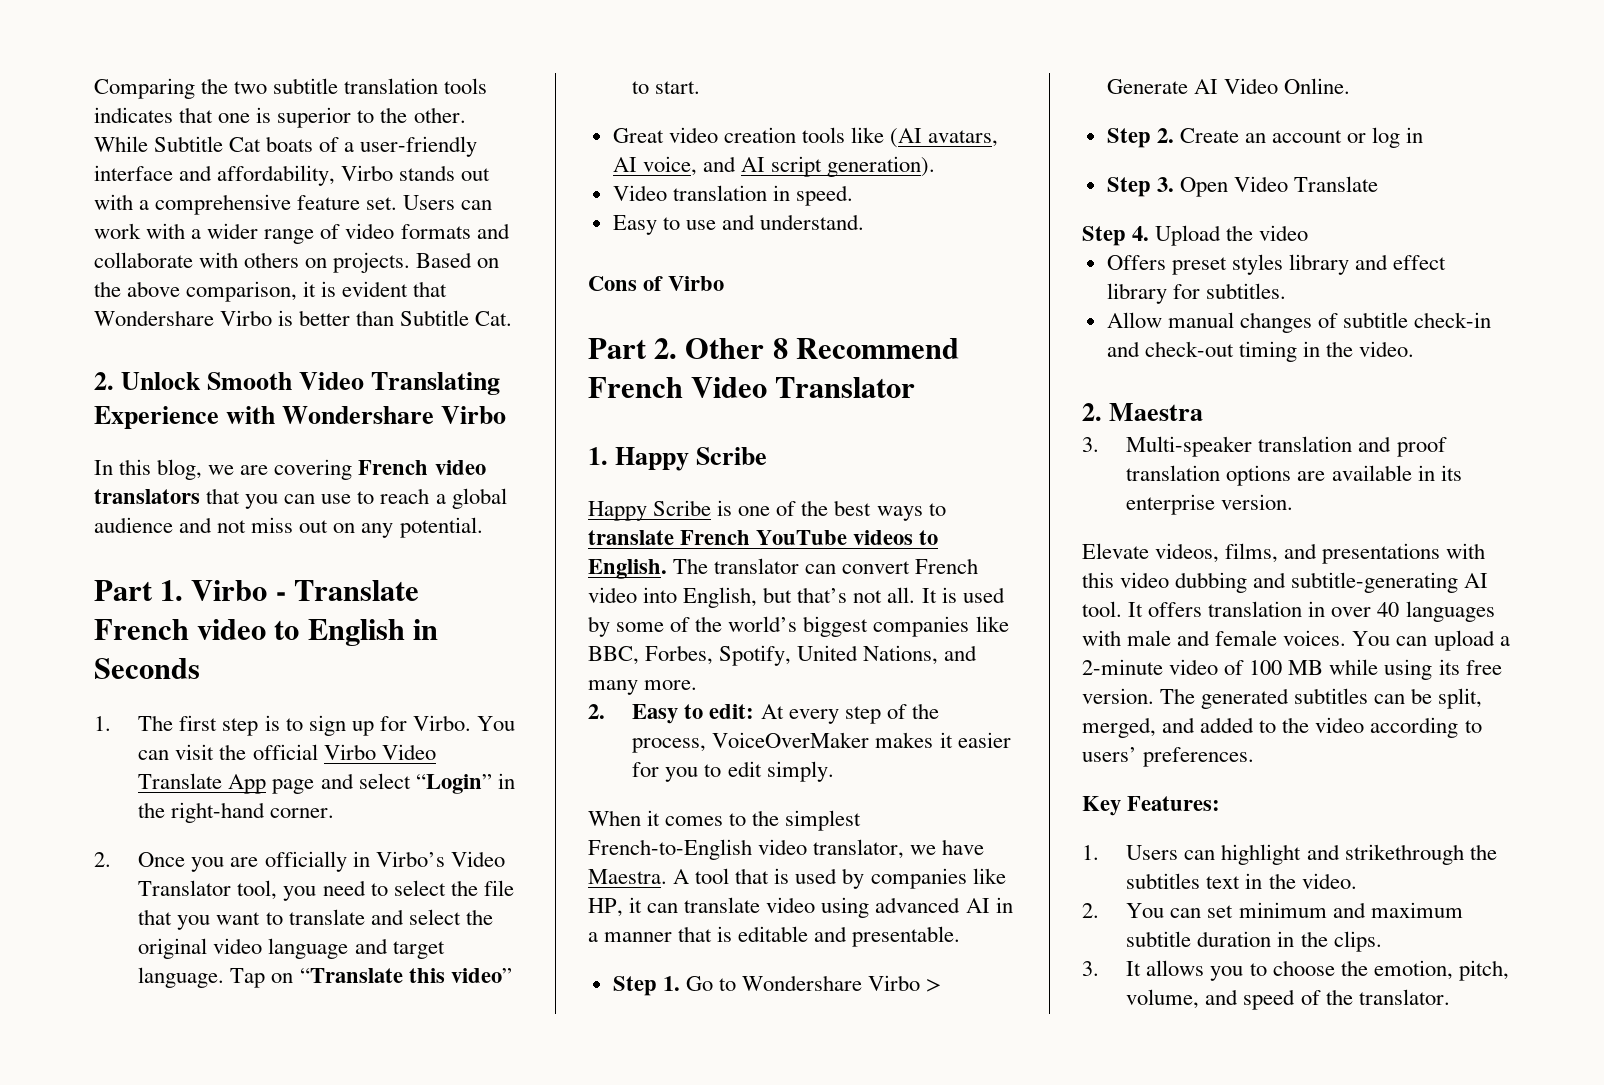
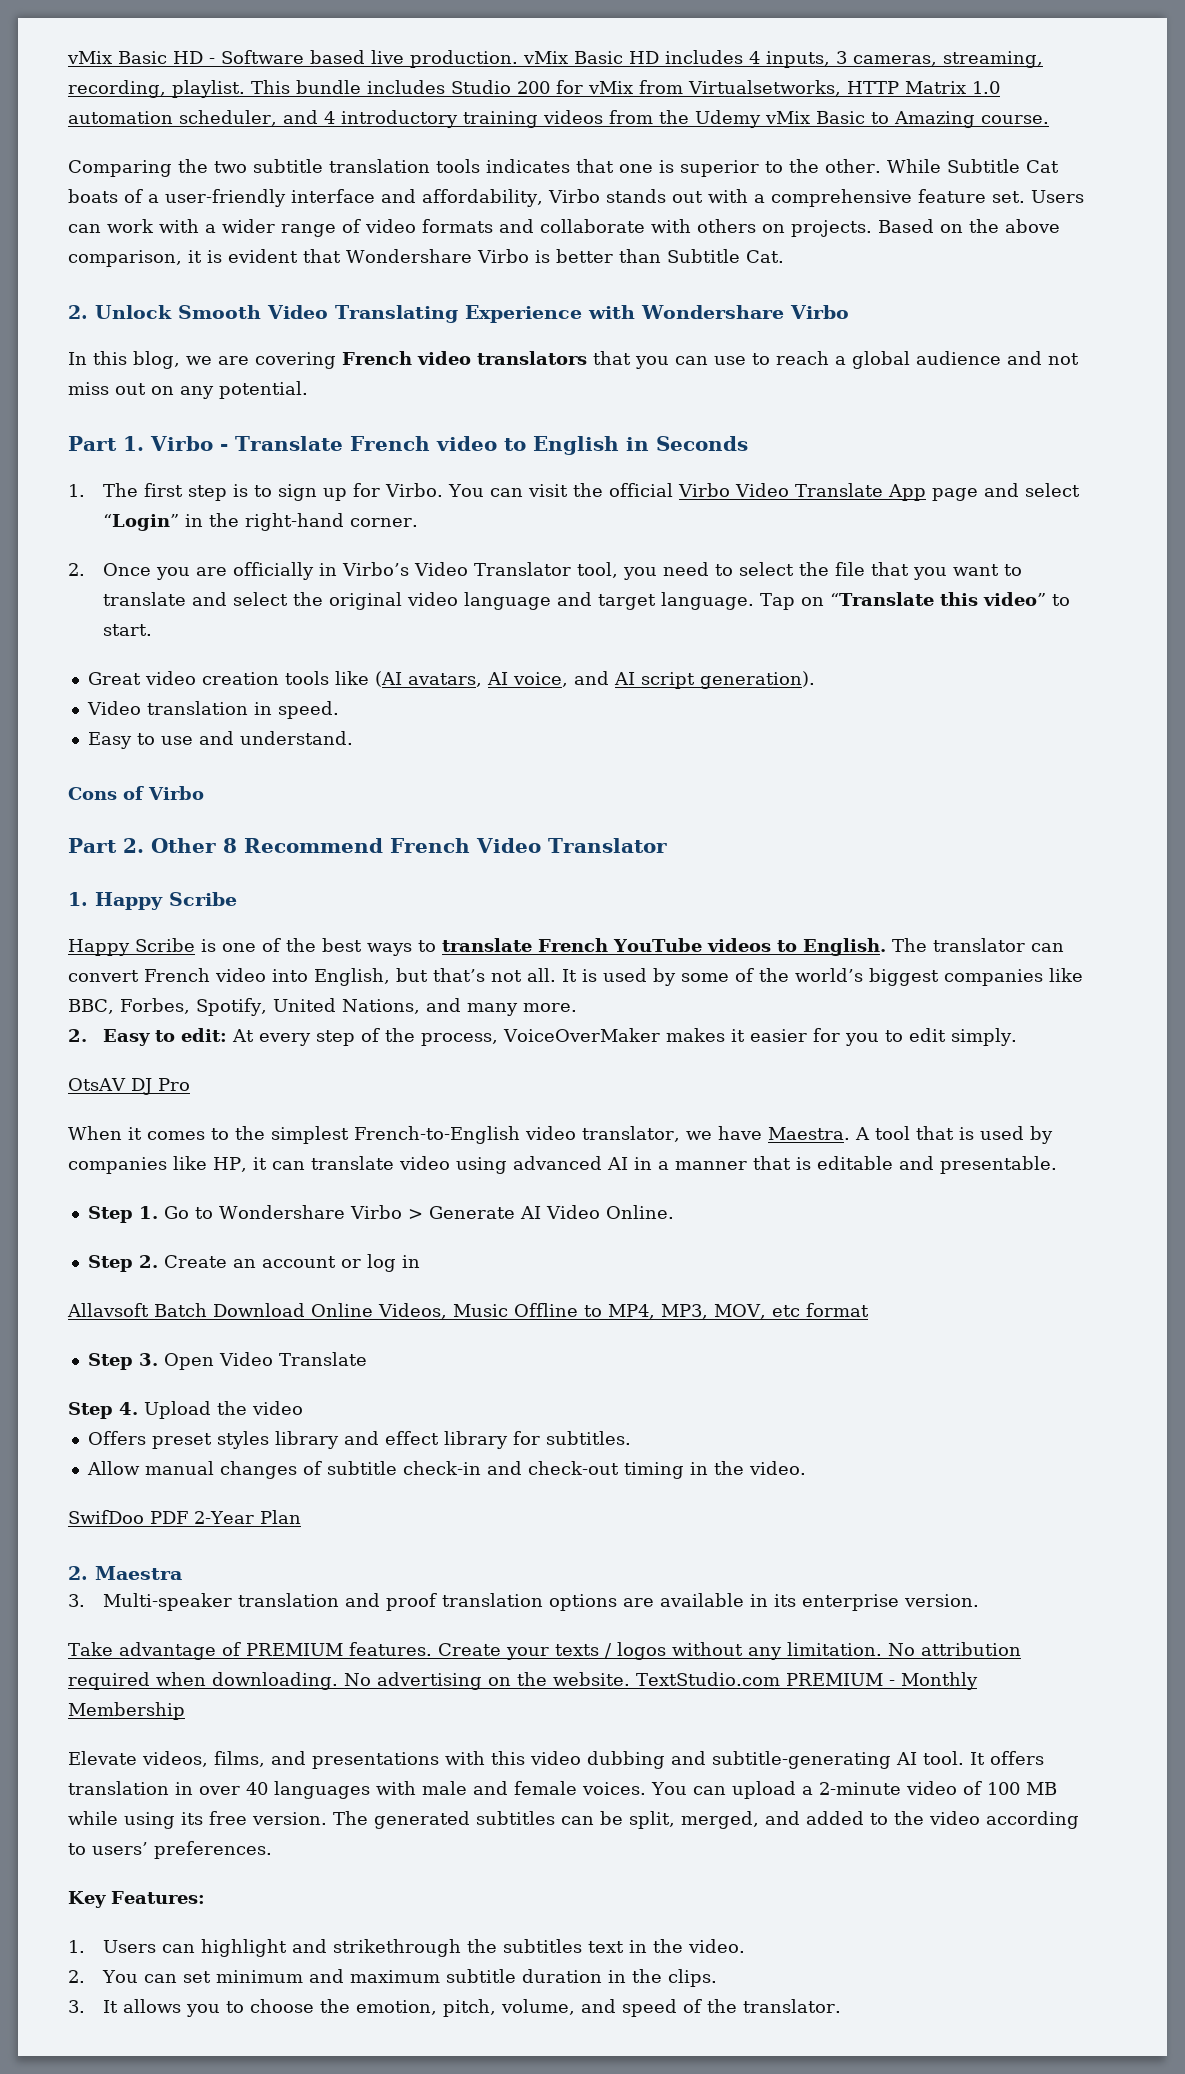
+ vMix Basic HD - Software based live production. vMix Basic HD includes 4 inputs, 3 cameras, streaming, recording, playlist. This bundle includes Studio 200 for vMix from Virtualsetworks, HTTP Matrix 1.0 automation scheduler, and 4 introductory training videos from the Udemy vMix Basic to Amazing course.
+ OtsAV DJ Pro
+ Allavsoft Batch Download Online Videos, Music Offline to MP4, MP3, MOV, etc format
+ SwifDoo PDF 2-Year Plan
+ Take advantage of PREMIUM features. Create your texts / logos without any limitation. No attribution required when downloading. No advertising on the website. TextStudio.com PREMIUM - Monthly Membership

